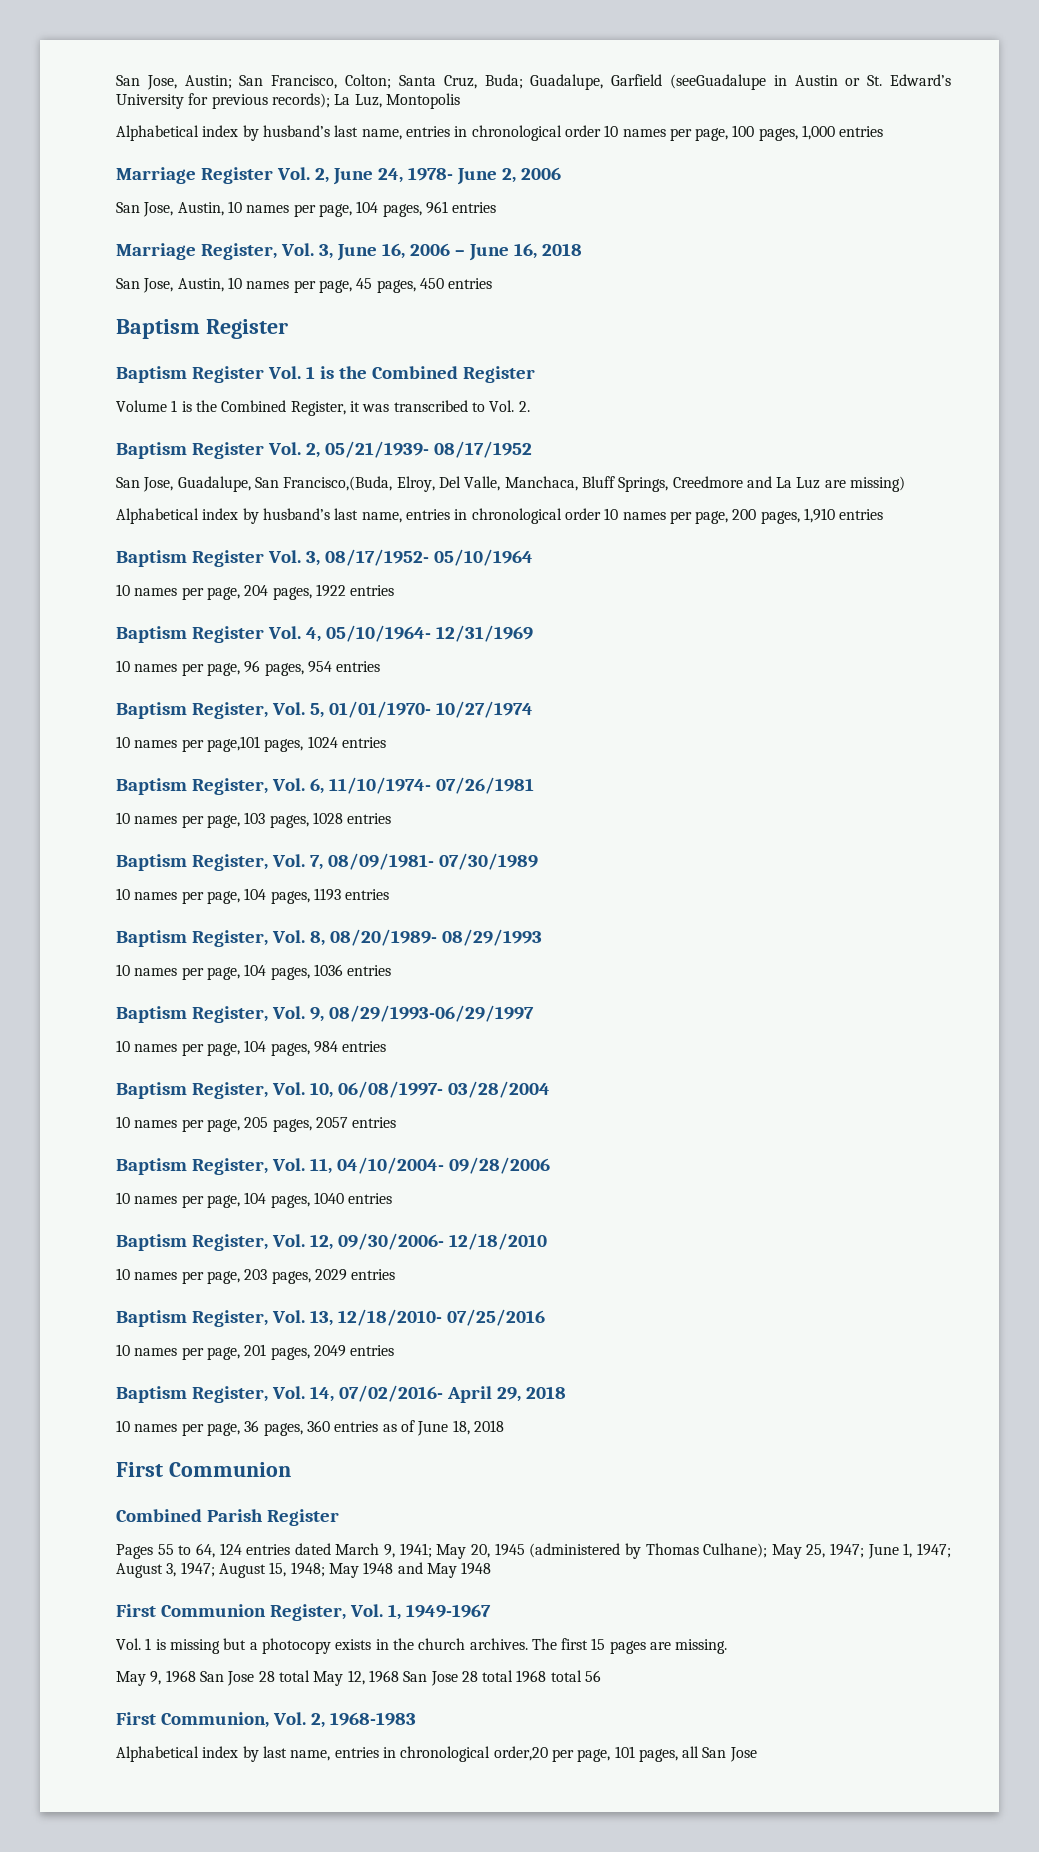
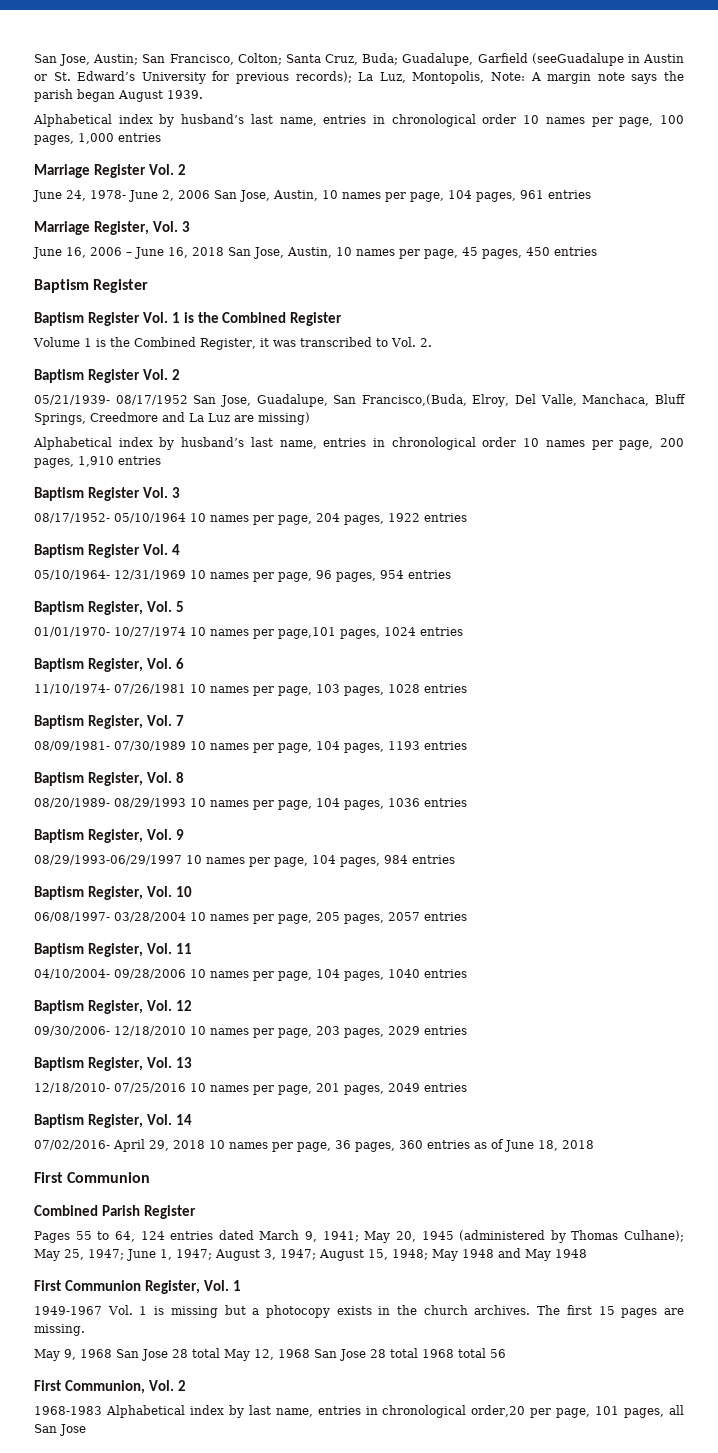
- San Jose, Austin; San Francisco, Colton; Santa Cruz, Buda; Guadalupe, Garfield (seeGuadalupe in Austin or St. Edward’s University for previous records); La Luz, Montopolis
+ San Jose, Austin; San Francisco, Colton; Santa Cruz, Buda; Guadalupe, Garfield (seeGuadalupe in Austin or St. Edward’s University for previous records); La Luz, Montopolis, Note: A margin note says the parish began August 1939.
- Marriage Register Vol. 2, June 24, 1978- June 2, 2006
- San Jose, Austin, 10 names per page, 104 pages, 961 entries
+ Marriage Register Vol. 2
+ June 24, 1978- June 2, 2006 San Jose, Austin, 10 names per page, 104 pages, 961 entries
- Marriage Register, Vol. 3, June 16, 2006 – June 16, 2018
- San Jose, Austin, 10 names per page, 45 pages, 450 entries
+ Marriage Register, Vol. 3
+ June 16, 2006 – June 16, 2018 San Jose, Austin, 10 names per page, 45 pages, 450 entries
- Baptism Register Vol. 2, 05/21/1939- 08/17/1952
- San Jose, Guadalupe, San Francisco,(Buda, Elroy, Del Valle, Manchaca, Bluff Springs, Creedmore and La Luz are missing)
+ Baptism Register Vol. 2
+ 05/21/1939- 08/17/1952 San Jose, Guadalupe, San Francisco,(Buda, Elroy, Del Valle, Manchaca, Bluff Springs, Creedmore and La Luz are missing)
- Baptism Register Vol. 3, 08/17/1952- 05/10/1964
- 10 names per page, 204 pages, 1922 entries
+ Baptism Register Vol. 3
+ 08/17/1952- 05/10/1964 10 names per page, 204 pages, 1922 entries
- Baptism Register Vol. 4, 05/10/1964- 12/31/1969
- 10 names per page, 96 pages, 954 entries
+ Baptism Register Vol. 4
+ 05/10/1964- 12/31/1969 10 names per page, 96 pages, 954 entries
- Baptism Register, Vol. 5, 01/01/1970- 10/27/1974
- 10 names per page,101 pages, 1024 entries
+ Baptism Register, Vol. 5
+ 01/01/1970- 10/27/1974 10 names per page,101 pages, 1024 entries
- Baptism Register, Vol. 6, 11/10/1974- 07/26/1981
- 10 names per page, 103 pages, 1028 entries
+ Baptism Register, Vol. 6
+ 11/10/1974- 07/26/1981 10 names per page, 103 pages, 1028 entries
- Baptism Register, Vol. 7, 08/09/1981- 07/30/1989
- 10 names per page, 104 pages, 1193 entries
+ Baptism Register, Vol. 7
+ 08/09/1981- 07/30/1989 10 names per page, 104 pages, 1193 entries
- Baptism Register, Vol. 8, 08/20/1989- 08/29/1993
- 10 names per page, 104 pages, 1036 entries
+ Baptism Register, Vol. 8
+ 08/20/1989- 08/29/1993 10 names per page, 104 pages, 1036 entries
- Baptism Register, Vol. 9, 08/29/1993-06/29/1997
- 10 names per page, 104 pages, 984 entries
+ Baptism Register, Vol. 9
+ 08/29/1993-06/29/1997 10 names per page, 104 pages, 984 entries
- Baptism Register, Vol. 10, 06/08/1997- 03/28/2004
- 10 names per page, 205 pages, 2057 entries
+ Baptism Register, Vol. 10
+ 06/08/1997- 03/28/2004 10 names per page, 205 pages, 2057 entries
- Baptism Register, Vol. 11, 04/10/2004- 09/28/2006
- 10 names per page, 104 pages, 1040 entries
+ Baptism Register, Vol. 11
+ 04/10/2004- 09/28/2006 10 names per page, 104 pages, 1040 entries
- Baptism Register, Vol. 12, 09/30/2006- 12/18/2010
- 10 names per page, 203 pages, 2029 entries
+ Baptism Register, Vol. 12
+ 09/30/2006- 12/18/2010 10 names per page, 203 pages, 2029 entries
- Baptism Register, Vol. 13, 12/18/2010- 07/25/2016
- 10 names per page, 201 pages, 2049 entries
+ Baptism Register, Vol. 13
+ 12/18/2010- 07/25/2016 10 names per page, 201 pages, 2049 entries
- Baptism Register, Vol. 14, 07/02/2016- April 29, 2018
- 10 names per page, 36 pages, 360 entries as of June 18, 2018
+ Baptism Register, Vol. 14
+ 07/02/2016- April 29, 2018 10 names per page, 36 pages, 360 entries as of June 18, 2018
- First Communion Register, Vol. 1, 1949-1967
- Vol. 1 is missing but a photocopy exists in the church archives.
+ First Communion Register, Vol. 1
+ 1949-1967 Vol. 1 is missing but a photocopy exists in the church archives.
- First Communion, Vol. 2, 1968-1983
- Alphabetical index by last name, entries in chronological order,20 per page, 101 pages, all San Jose
+ First Communion, Vol. 2
+ 1968-1983 Alphabetical index by last name, entries in chronological order,20 per page, 101 pages, all San Jose

